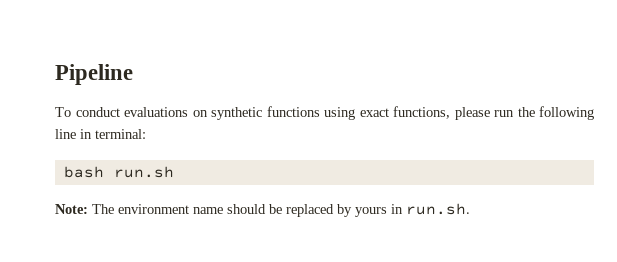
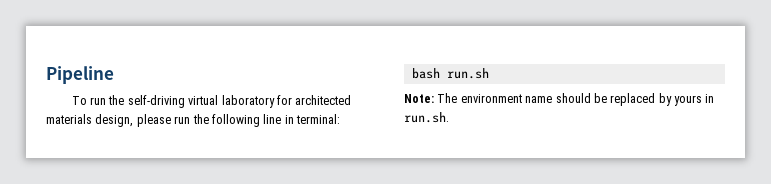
- To conduct evaluations on synthetic functions using exact functions, please run the following line in terminal:
+ To run the self-driving virtual laboratory for architected materials design, please run the following line in terminal:

